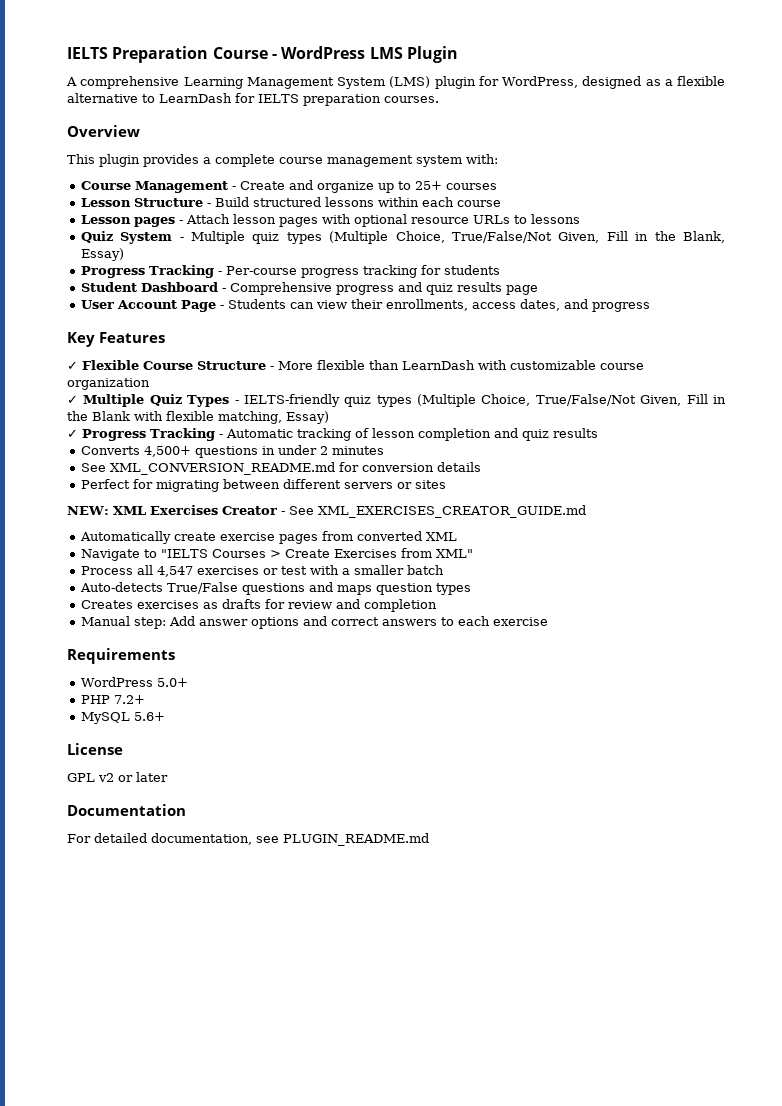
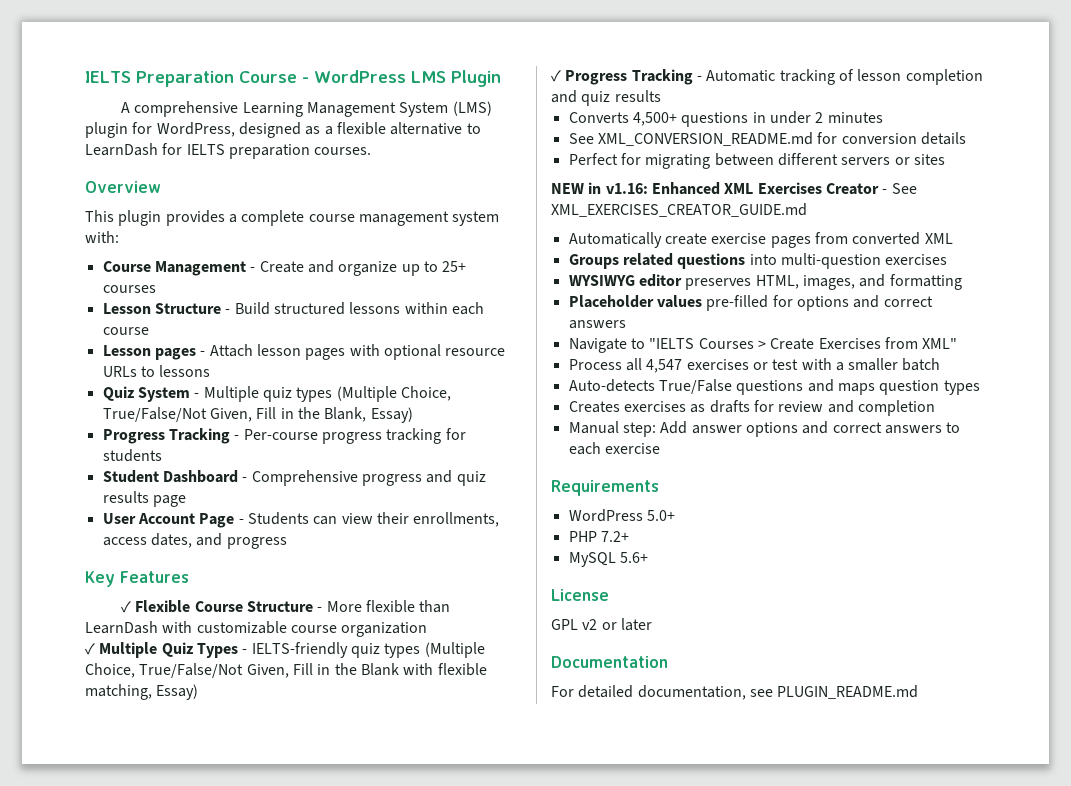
- NEW: XML Exercises Creator - See XML_EXERCISES_CREATOR_GUIDE.md
+ NEW in v1.16: Enhanced XML Exercises Creator - See XML_EXERCISES_CREATOR_GUIDE.md
+ Groups related questions into multi-question exercises
+ WYSIWYG editor preserves HTML, images, and formatting
+ Placeholder values pre-filled for options and correct answers

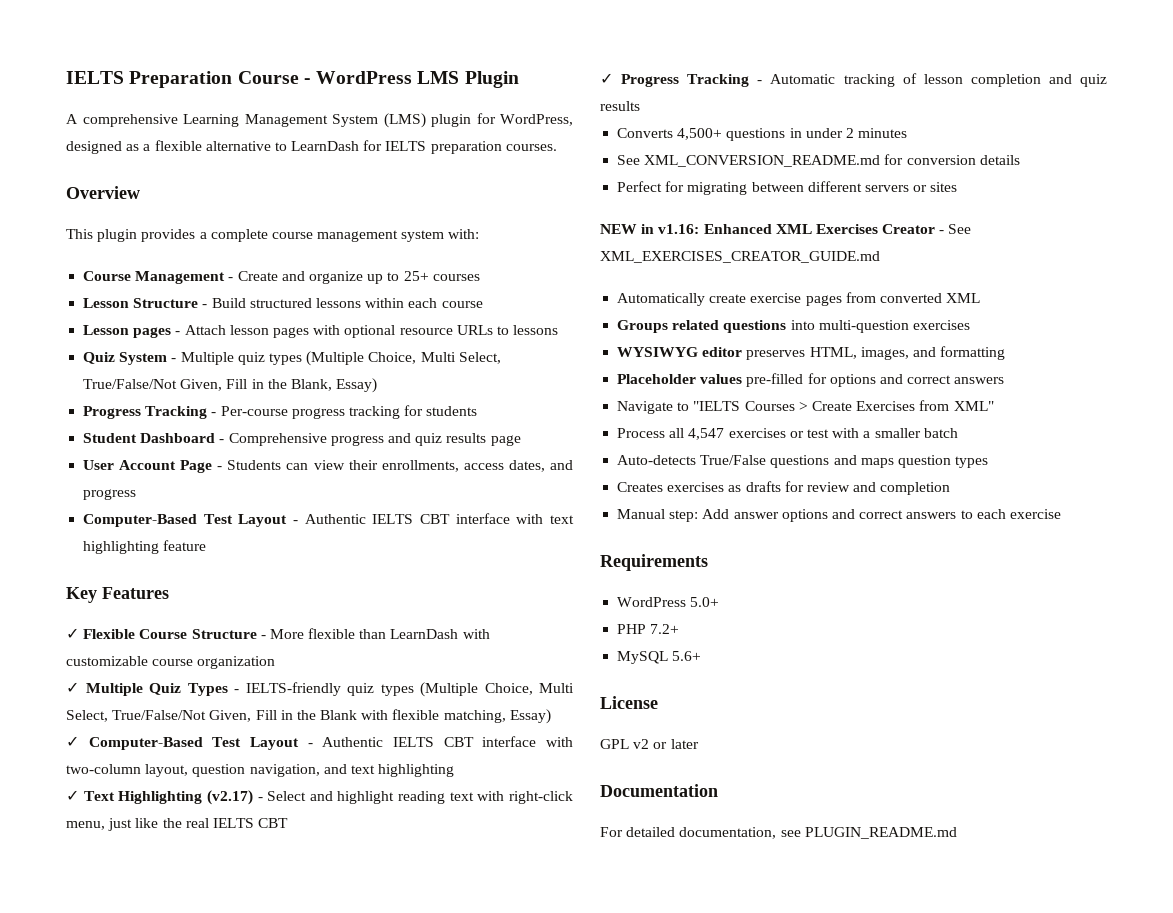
- Quiz System - Multiple quiz types (Multiple Choice, True/False/Not Given, Fill in the Blank, Essay)
+ Quiz System - Multiple quiz types (Multiple Choice, Multi Select, True/False/Not Given, Fill in the Blank, Essay)
+ Computer-Based Test Layout - Authentic IELTS CBT interface with text highlighting feature
- ✓ Multiple Quiz Types - IELTS-friendly quiz types (Multiple Choice, True/False/Not Given, Fill in the Blank with flexible matching, Essay)
+ ✓ Multiple Quiz Types - IELTS-friendly quiz types (Multiple Choice, Multi Select, True/False/Not Given, Fill in the Blank with flexible matching, Essay)
+ ✓ Computer-Based Test Layout - Authentic IELTS CBT interface with two-column layout, question navigation, and text highlighting
+ ✓ Text Highlighting (v2.17) - Select and highlight reading text with right-click menu, just like the real IELTS CBT

